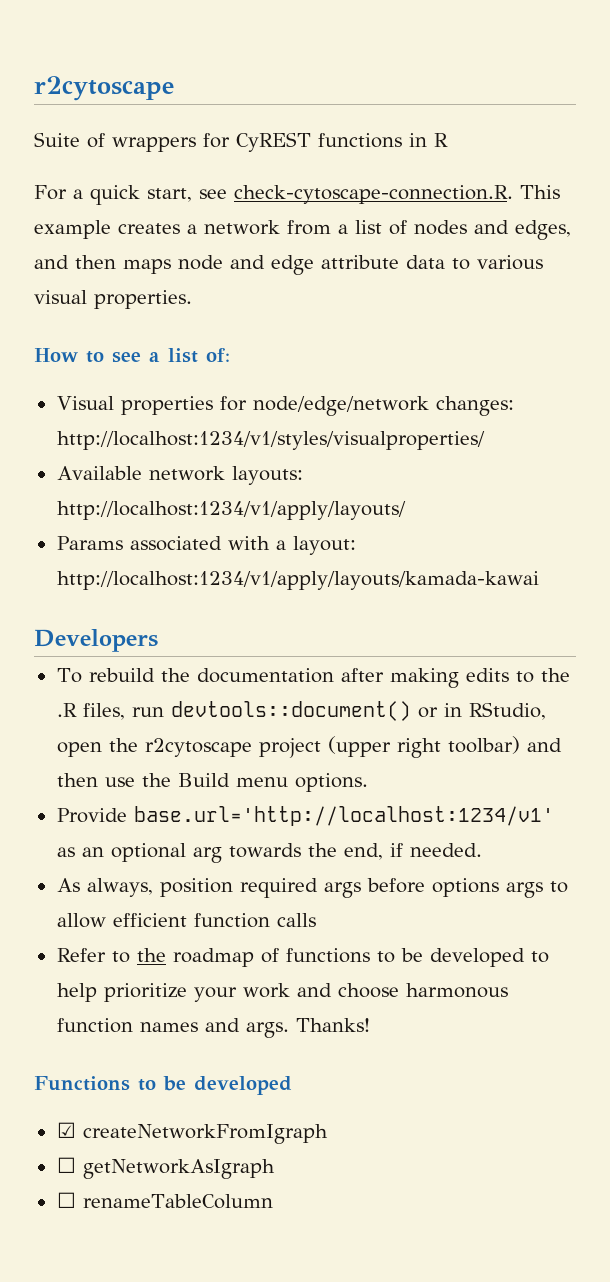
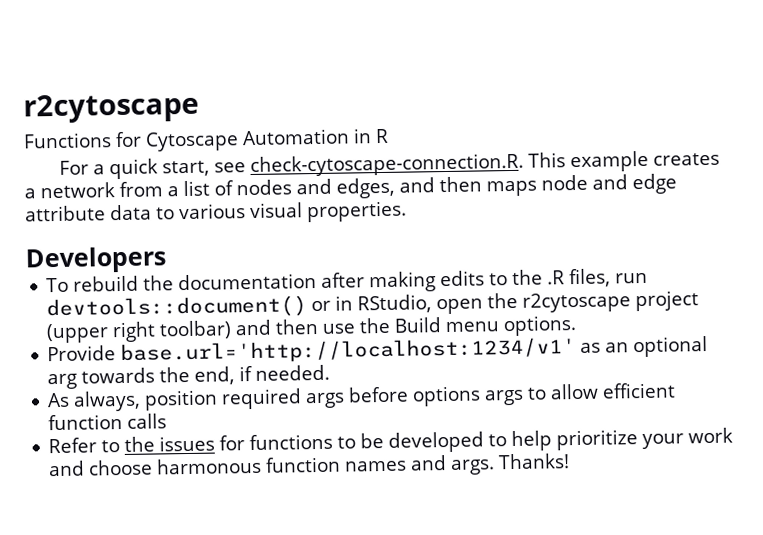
- Suite of wrappers for CyREST functions in R
+ Functions for Cytoscape Automation in R
- How to see a list of:
- Visual properties for node/edge/network changes: http://localhost:1234/v1/styles/visualproperties/
- Available network layouts: http://localhost:1234/v1/apply/layouts/
- Params associated with a layout: http://localhost:1234/v1/apply/layouts/kamada-kawai
- Refer to the roadmap of functions to be developed to help prioritize your work and choose harmonous function names and args.
+ Refer to the issues for functions to be developed to help prioritize your work and choose harmonous function names and args.
- Functions to be developed
- ☑ createNetworkFromIgraph
- ☐ getNetworkAsIgraph
- ☐ renameTableColumn

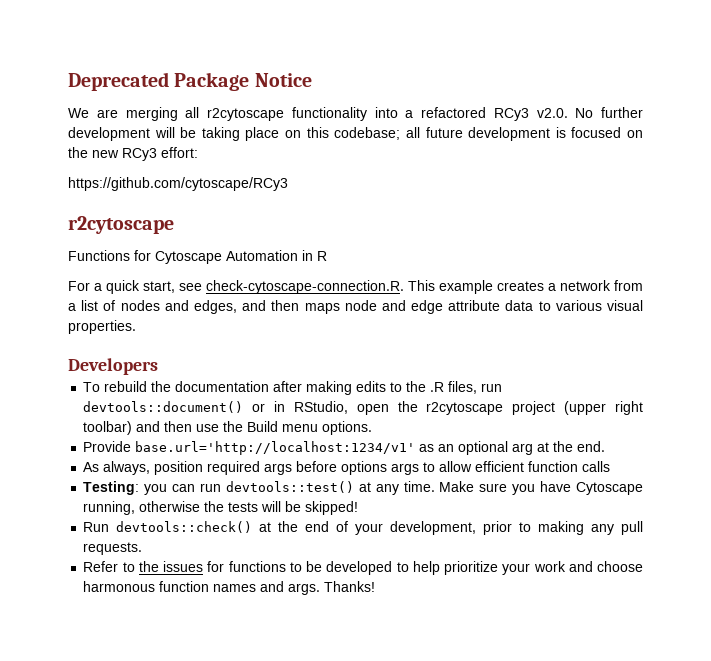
+ Deprecated Package Notice
+ We are merging all r2cytoscape functionality into a refactored RCy3 v2.0. No further development will be taking place on this codebase; all future development is focused on the new RCy3 effort:
+ https://github.com/cytoscape/RCy3
- Provide base.url='http://localhost:1234/v1' as an optional arg towards the end, if needed.
+ Provide base.url='http://localhost:1234/v1' as an optional arg at the end.
+ Testing: you can run devtools::test() at any time. Make sure you have Cytoscape running, otherwise the tests will be skipped!
+ Run devtools::check() at the end of your development, prior to making any pull requests.

